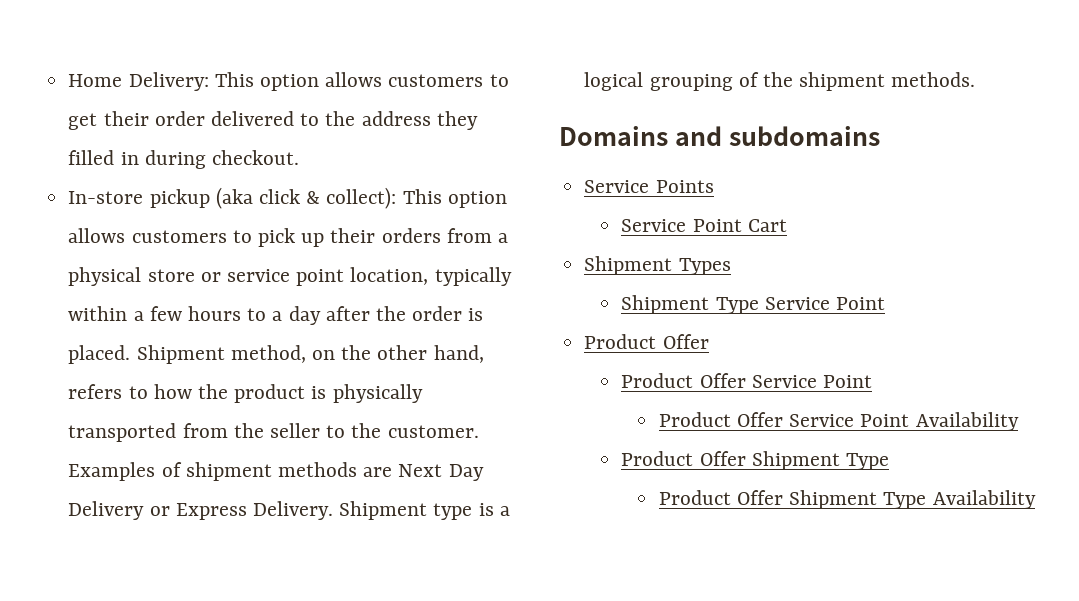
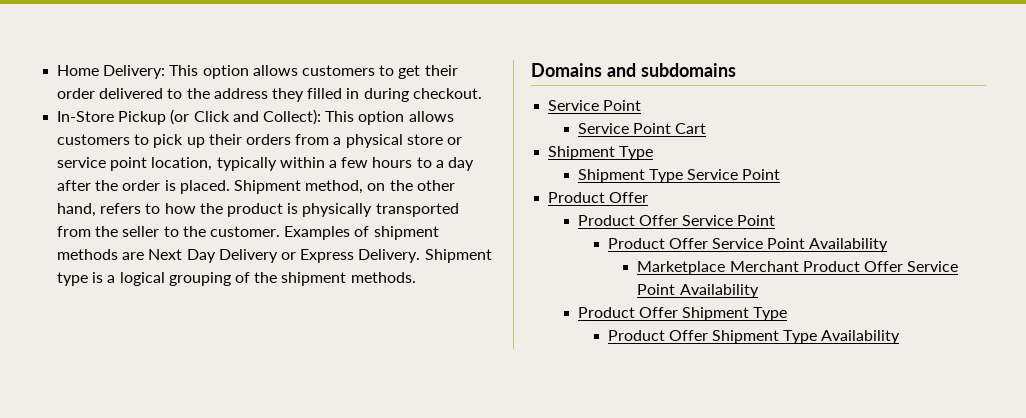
- In-store pickup (aka click & collect): This option allows customers to pick up their orders from a physical store or service point location, typically within a few hours to a day after the order is placed.
+ In-Store Pickup (or Click and Collect): This option allows customers to pick up their orders from a physical store or service point location, typically within a few hours to a day after the order is placed.
  Domains and subdomains
- Service Points
+ Service Point
  Service Point Cart
- Shipment Types
+ Shipment Type
+ Marketplace Merchant Product Offer Service Point Availability

